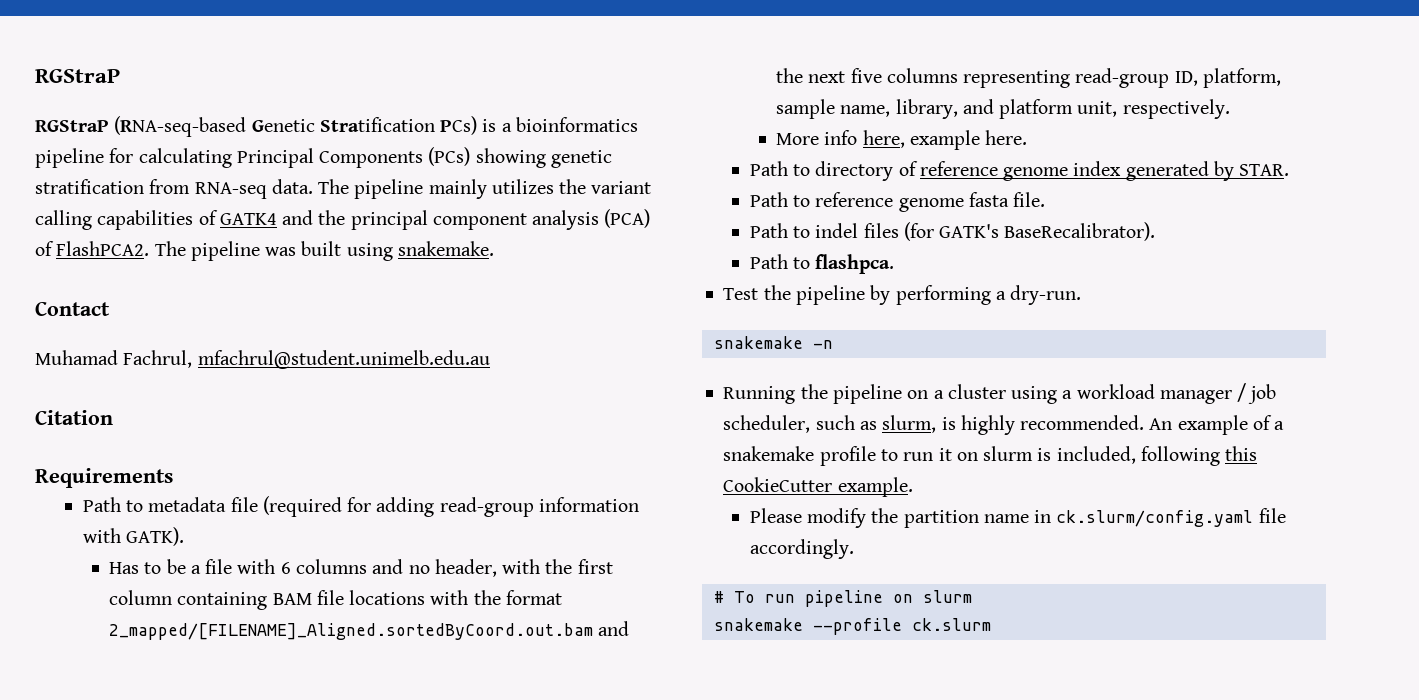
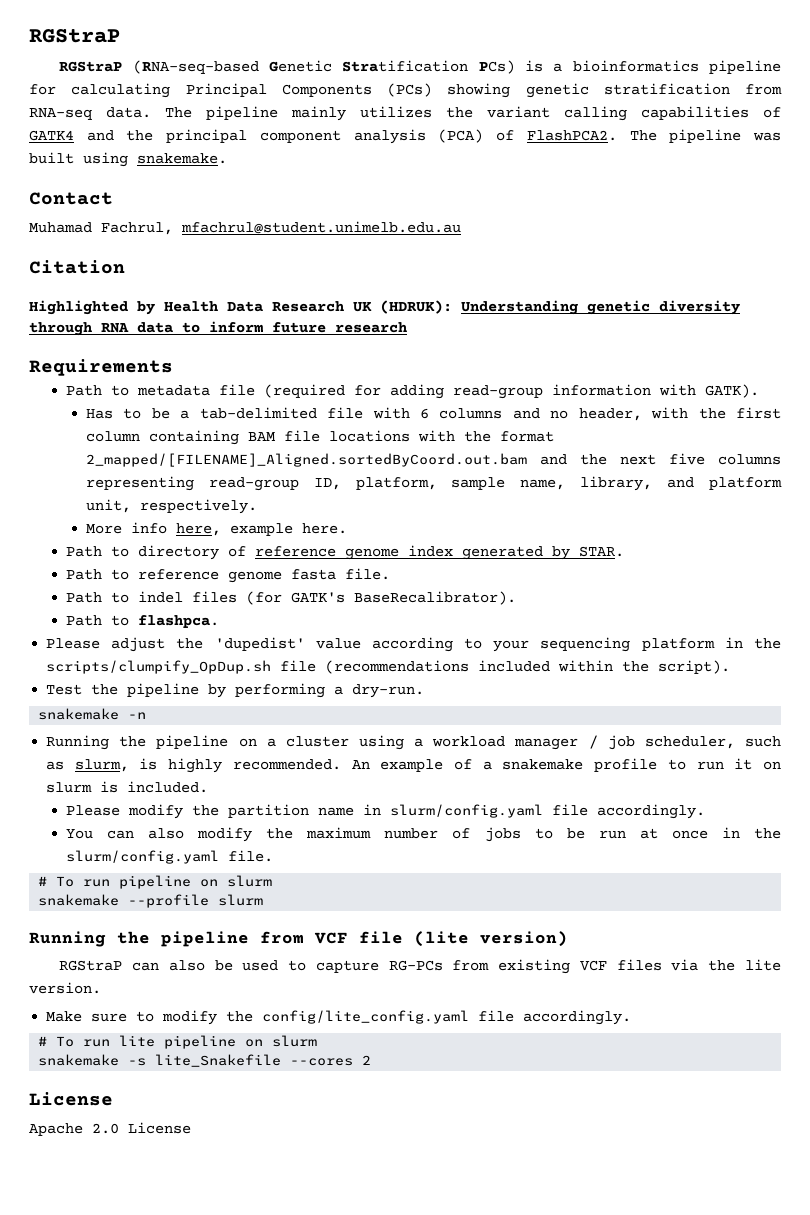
+ Highlighted by Health Data Research UK (HDRUK): Understanding genetic diversity through RNA data to inform future research
- Has to be a file with 6 columns and no header, with the first column containing BAM file locations with the format 2_mapped/[FILENAME]_Aligned.sortedByCoord.out.bam and the next five columns representing read-group ID, platform, sample name, library, and platform unit, respectively.
+ Has to be a tab-delimited file with 6 columns and no header, with the first column containing BAM file locations with the format 2_mapped/[FILENAME]_Aligned.sortedByCoord.out.bam and the next five columns representing read-group ID, platform, sample name, library, and platform unit, respectively.
+ Please adjust the 'dupedist' value according to your sequencing platform in the scripts/clumpify_OpDup.sh file (recommendations included within the script).
- An example of a snakemake profile to run it on slurm is included, following this CookieCutter example.
+ An example of a snakemake profile to run it on slurm is included.
- Please modify the partition name in ck.slurm/config.yaml file accordingly.
+ Please modify the partition name in slurm/config.yaml file accordingly.
+ You can also modify the maximum number of jobs to be run at once in the slurm/config.yaml file.
- snakemake --profile ck.slurm
+ snakemake --profile slurm
+ Running the pipeline from VCF file (lite version)
+ RGStraP can also be used to capture RG-PCs from existing VCF files via the lite version.
+ Make sure to modify the config/lite_config.yaml file accordingly.
+ # To run lite pipeline on slurm
+ snakemake -s lite_Snakefile --cores 2
+ License
+ Apache 2.0 License

